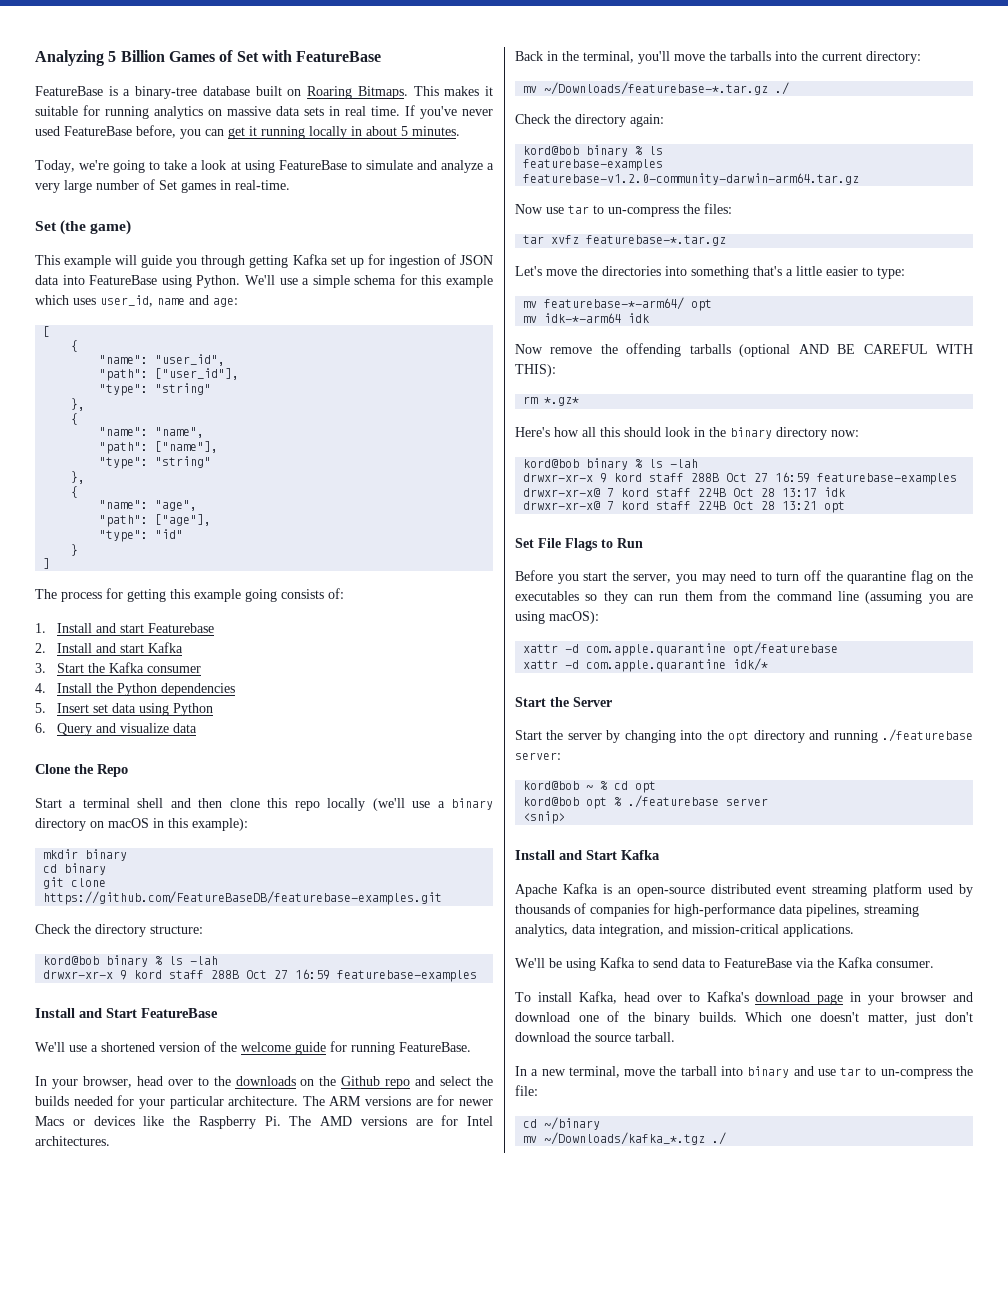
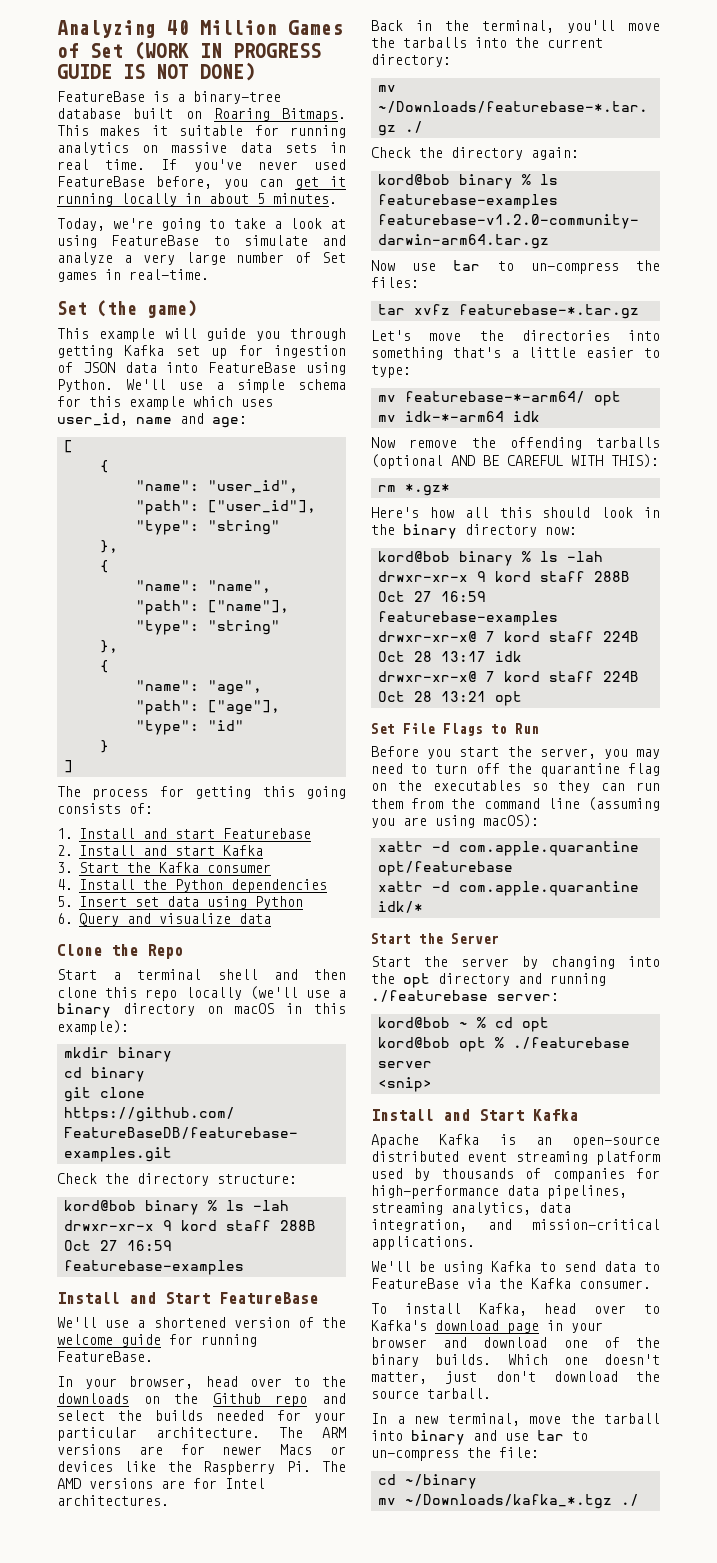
- Analyzing 5 Billion Games of Set with FeatureBase
+ Analyzing 40 Million Games of Set (WORK IN PROGRESS GUIDE IS NOT DONE)
- The process for getting this example going consists of:
+ The process for getting this going consists of:

